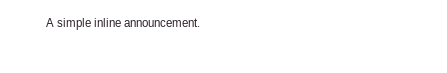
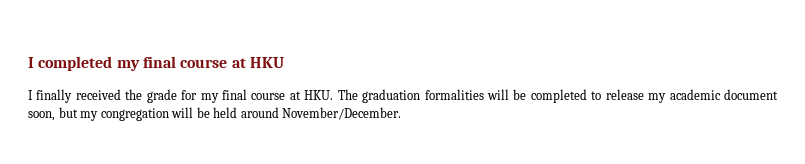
- A simple inline announcement.
+ I completed my final course at HKU
+ I finally received the grade for my final course at HKU. The graduation formalities will be completed to release my academic document soon, but my congregation will be held around November/December.

